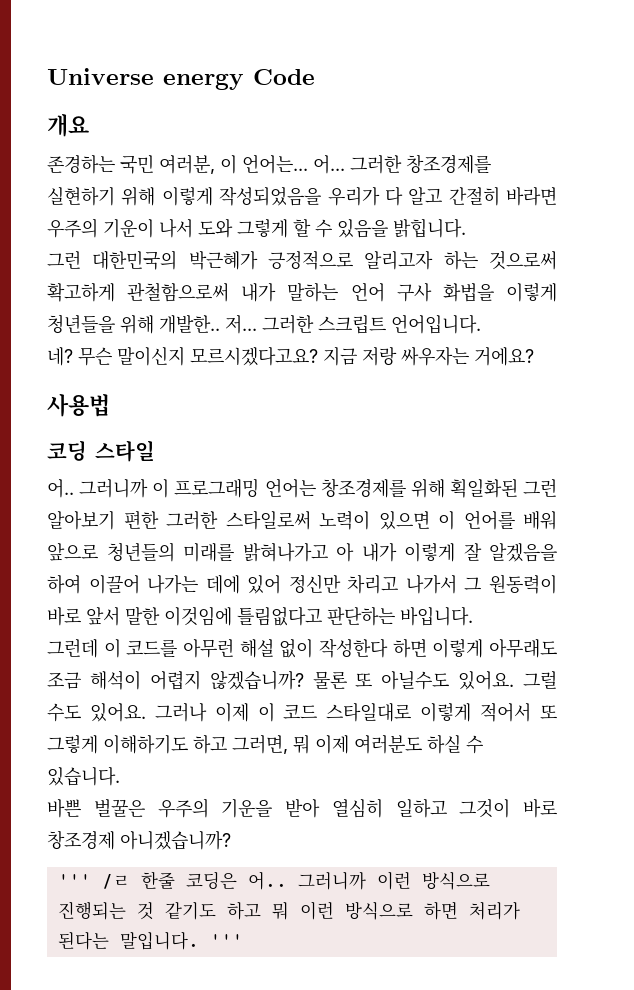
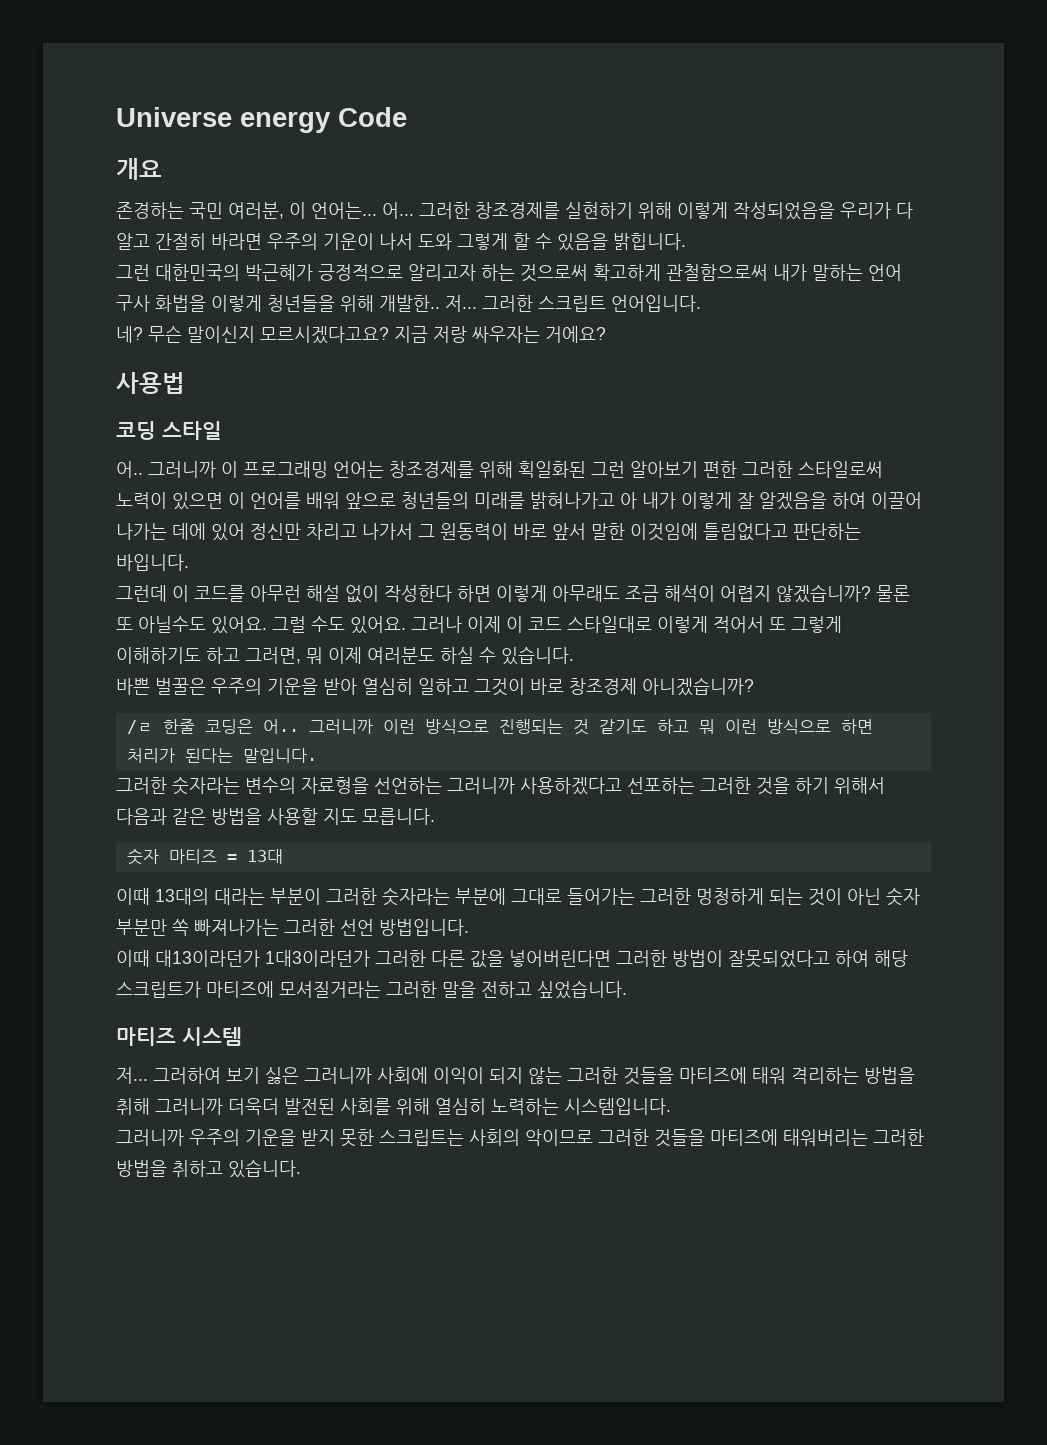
- ''' /ㄹ 한줄 코딩은 어..
+ /ㄹ 한줄 코딩은 어..
- 그러니까 이런 방식으로 진행되는 것 같기도 하고 뭐 이런 방식으로 하면 처리가 된다는 말입니다. '''
+ 그러니까 이런 방식으로 진행되는 것 같기도 하고 뭐 이런 방식으로 하면 처리가 된다는 말입니다.
+ 그러한 숫자라는 변수의 자료형을 선언하는 그러니까 사용하겠다고 선포하는 그러한 것을 하기 위해서 다음과 같은 방법을 사용할 지도 모릅니다.
+ 숫자 마티즈 = 13대
+ 이때 13대의 대라는 부분이 그러한 숫자라는 부분에 그대로 들어가는 그러한 멍청하게 되는 것이 아닌 숫자 부분만 쏙 빠져나가는 그러한 선언 방법입니다.
+ 이때 대13이라던가 1대3이라던가 그러한 다른 값을 넣어버린다면 그러한 방법이 잘못되었다고 하여 해당 스크립트가 마티즈에 모셔질거라는 그러한 말을 전하고 싶었습니다.
+ 마티즈 시스템
+ 저... 그러하여 보기 싫은 그러니까 사회에 이익이 되지 않는 그러한 것들을 마티즈에 태워 격리하는 방법을 취해 그러니까 더욱더 발전된 사회를 위해 열심히 노력하는 시스템입니다.
+ 그러니까 우주의 기운을 받지 못한 스크립트는 사회의 악이므로 그러한 것들을 마티즈에 태워버리는 그러한 방법을 취하고 있습니다.

